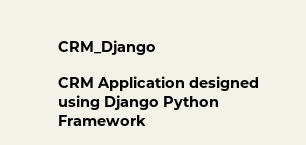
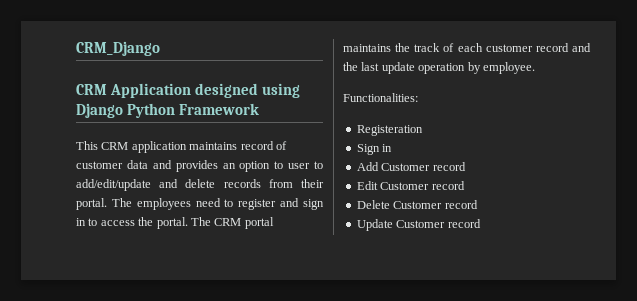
+ This CRM application maintains record of customer data and provides an option to user to add/edit/update and delete records from their portal. The employees need to register and sign in to access the portal. The CRM portal maintains the track of each customer record and the last update operation by employee.
+ Functionalities:
+ Registeration
+ Sign in
+ Add Customer record
+ Edit Customer record
+ Delete Customer record
+ Update Customer record

